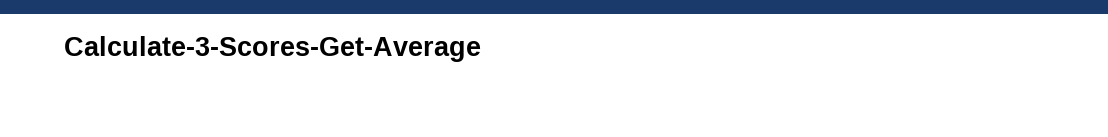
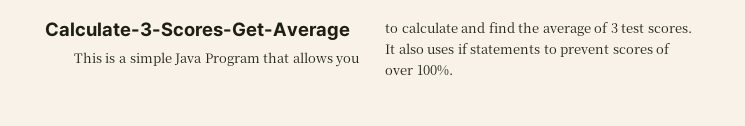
+ This is a simple Java Program that allows you to calculate and find the average of 3 test scores. It also uses if statements to prevent scores of over 100%.

